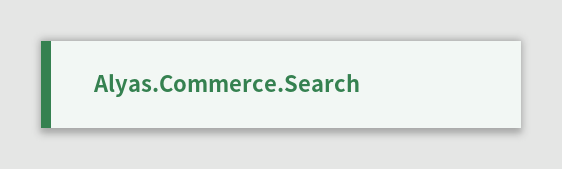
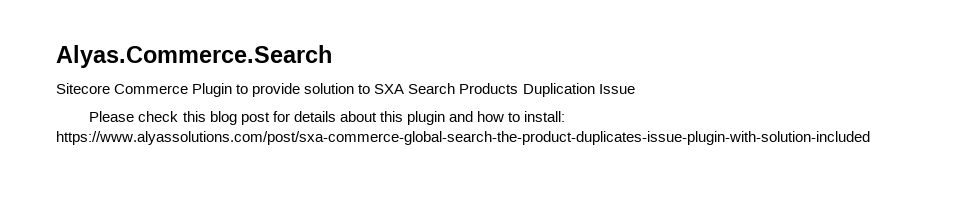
+ Sitecore Commerce Plugin to provide solution to SXA Search Products Duplication Issue
+ Please check this blog post for details about this plugin and how to install: https://www.alyassolutions.com/post/sxa-commerce-global-search-the-product-duplicates-issue-plugin-with-solution-included

